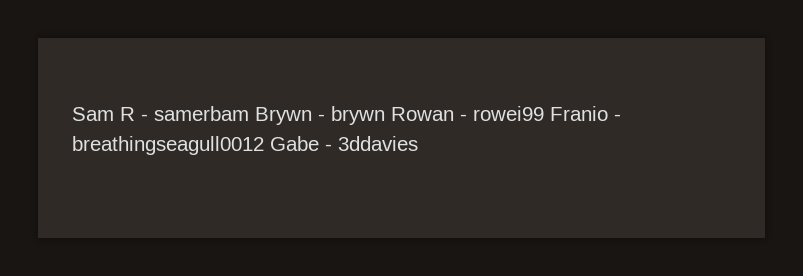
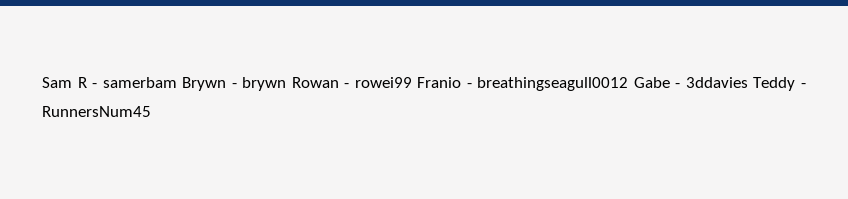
- Sam R - samerbam Brywn - brywn Rowan - rowei99 Franio - breathingseagull0012 Gabe - 3ddavies
+ Sam R - samerbam Brywn - brywn Rowan - rowei99 Franio - breathingseagull0012 Gabe - 3ddavies Teddy - RunnersNum45

